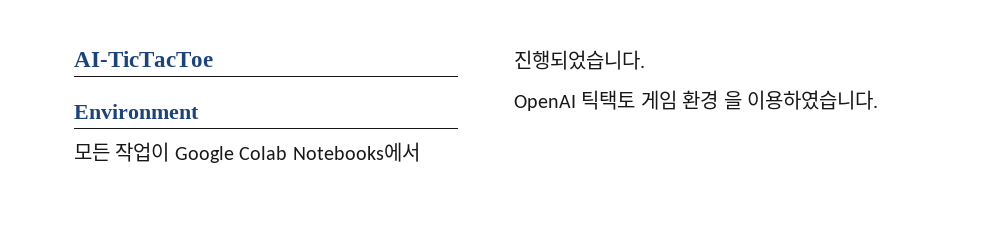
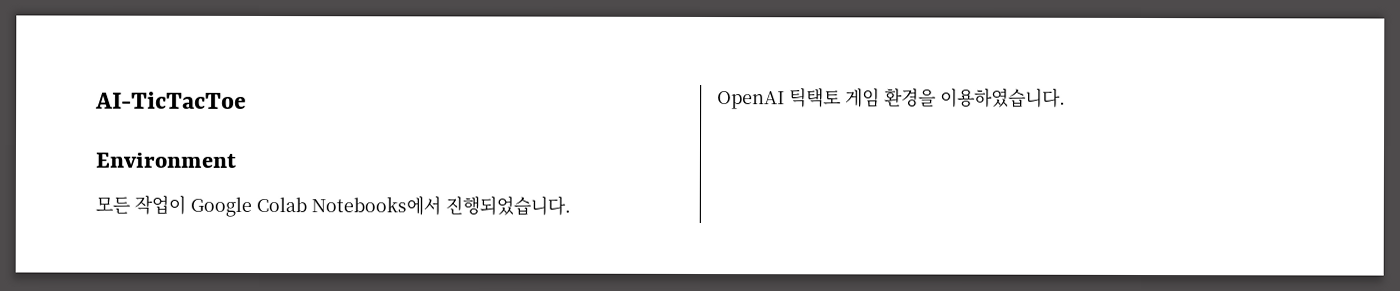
- OpenAI 틱택토 게임 환경 을 이용하였습니다.
+ OpenAI 틱택토 게임 환경을 이용하였습니다.

